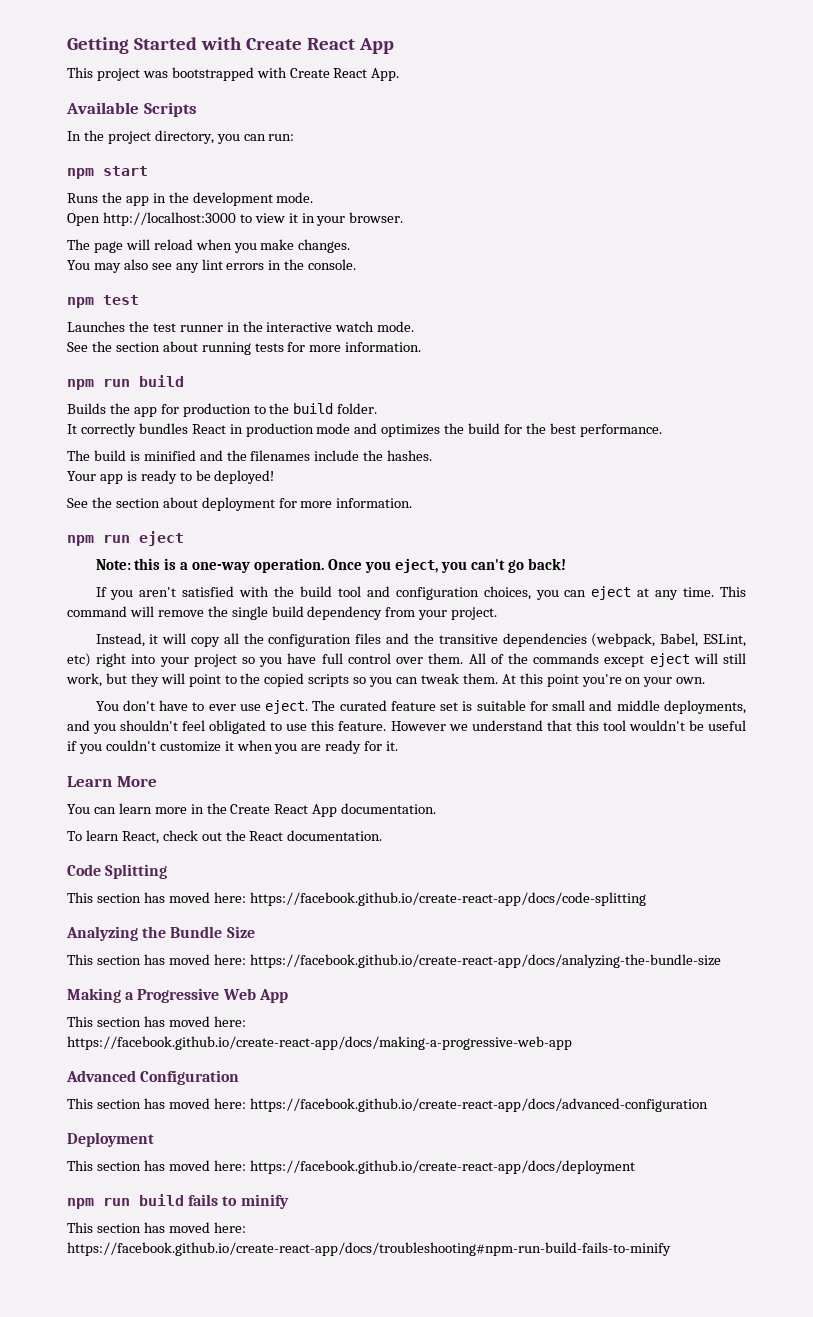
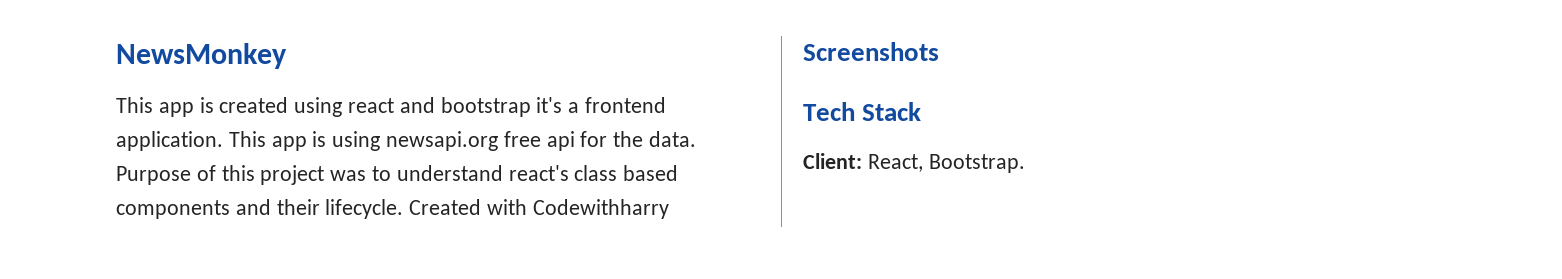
- Getting Started with Create React App
- This project was bootstrapped with Create React App.
- Available Scripts
- In the project directory, you can run:
- npm start
- Runs the app in the development mode.
- Open http://localhost:3000 to view it in your browser.
- The page will reload when you make changes.
- You may also see any lint errors in the console.
- npm test
- Launches the test runner in the interactive watch mode.
- See the section about running tests for more information.
- npm run build
- Builds the app for production to the build folder.
- It correctly bundles React in production mode and optimizes the build for the best performance.
- The build is minified and the filenames include the hashes.
- Your app is ready to be deployed!
- See the section about deployment for more information.
- npm run eject
- Note: this is a one-way operation. Once you eject, you can't go back!
- If you aren't satisfied with the build tool and configuration choices, you can eject at any time. This command will remove the single build dependency from your project.
- Instead, it will copy all the configuration files and the transitive dependencies (webpack, Babel, ESLint, etc) right into your project so you have full control over them. All of the commands except eject will still work, but they will point to the copied scripts so you can tweak them. At this point you're on your own.
- You don't have to ever use eject. The curated feature set is suitable for small and middle deployments, and you shouldn't feel obligated to use this feature. However we understand that this tool wouldn't be useful if you couldn't customize it when you are ready for it.
- Learn More
- You can learn more in the Create React App documentation.
- To learn React, check out the React documentation.
- Code Splitting
- This section has moved here: https://facebook.github.io/create-react-app/docs/code-splitting
- Analyzing the Bundle Size
- This section has moved here: https://facebook.github.io/create-react-app/docs/analyzing-the-bundle-size
- Making a Progressive Web App
- This section has moved here: https://facebook.github.io/create-react-app/docs/making-a-progressive-web-app
- Advanced Configuration
- This section has moved here: https://facebook.github.io/create-react-app/docs/advanced-configuration
- Deployment
- This section has moved here: https://facebook.github.io/create-react-app/docs/deployment
- npm run build fails to minify
- This section has moved here: https://facebook.github.io/create-react-app/docs/troubleshooting#npm-run-build-fails-to-minify
+ NewsMonkey
+ This app is created using react and bootstrap it's a frontend application. This app is using newsapi.org free api for the data. Purpose of this project was to understand react's class based components and their lifecycle. Created with Codewithharry
+ Screenshots
+ Tech Stack
+ Client: React, Bootstrap.

